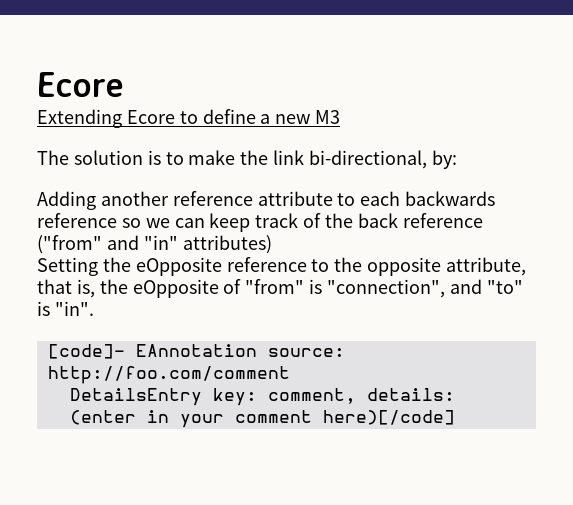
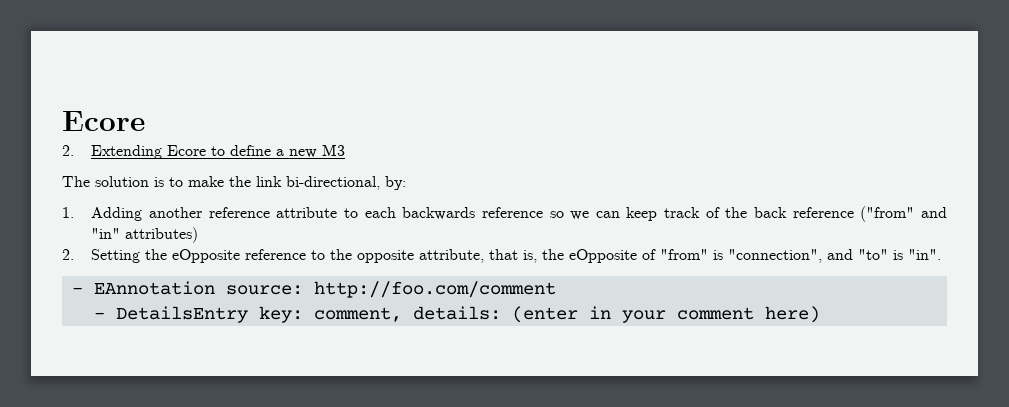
- Extending Ecore to define a new M3
+ 2. Extending Ecore to define a new M3
- Adding another reference attribute to each backwards reference so we can keep track of the back reference ("from" and "in" attributes)
+ 1. Adding another reference attribute to each backwards reference so we can keep track of the back reference ("from" and "in" attributes)
- Setting the eOpposite reference to the opposite attribute, that is, the eOpposite of "from" is "connection", and "to" is "in".
+ 2. Setting the eOpposite reference to the opposite attribute, that is, the eOpposite of "from" is "connection", and "to" is "in".
- [code]- EAnnotation source: http://foo.com/comment
+ - EAnnotation source: http://foo.com/comment
- DetailsEntry key: comment, details: (enter in your comment here)[/code]
+ - DetailsEntry key: comment, details: (enter in your comment here)

